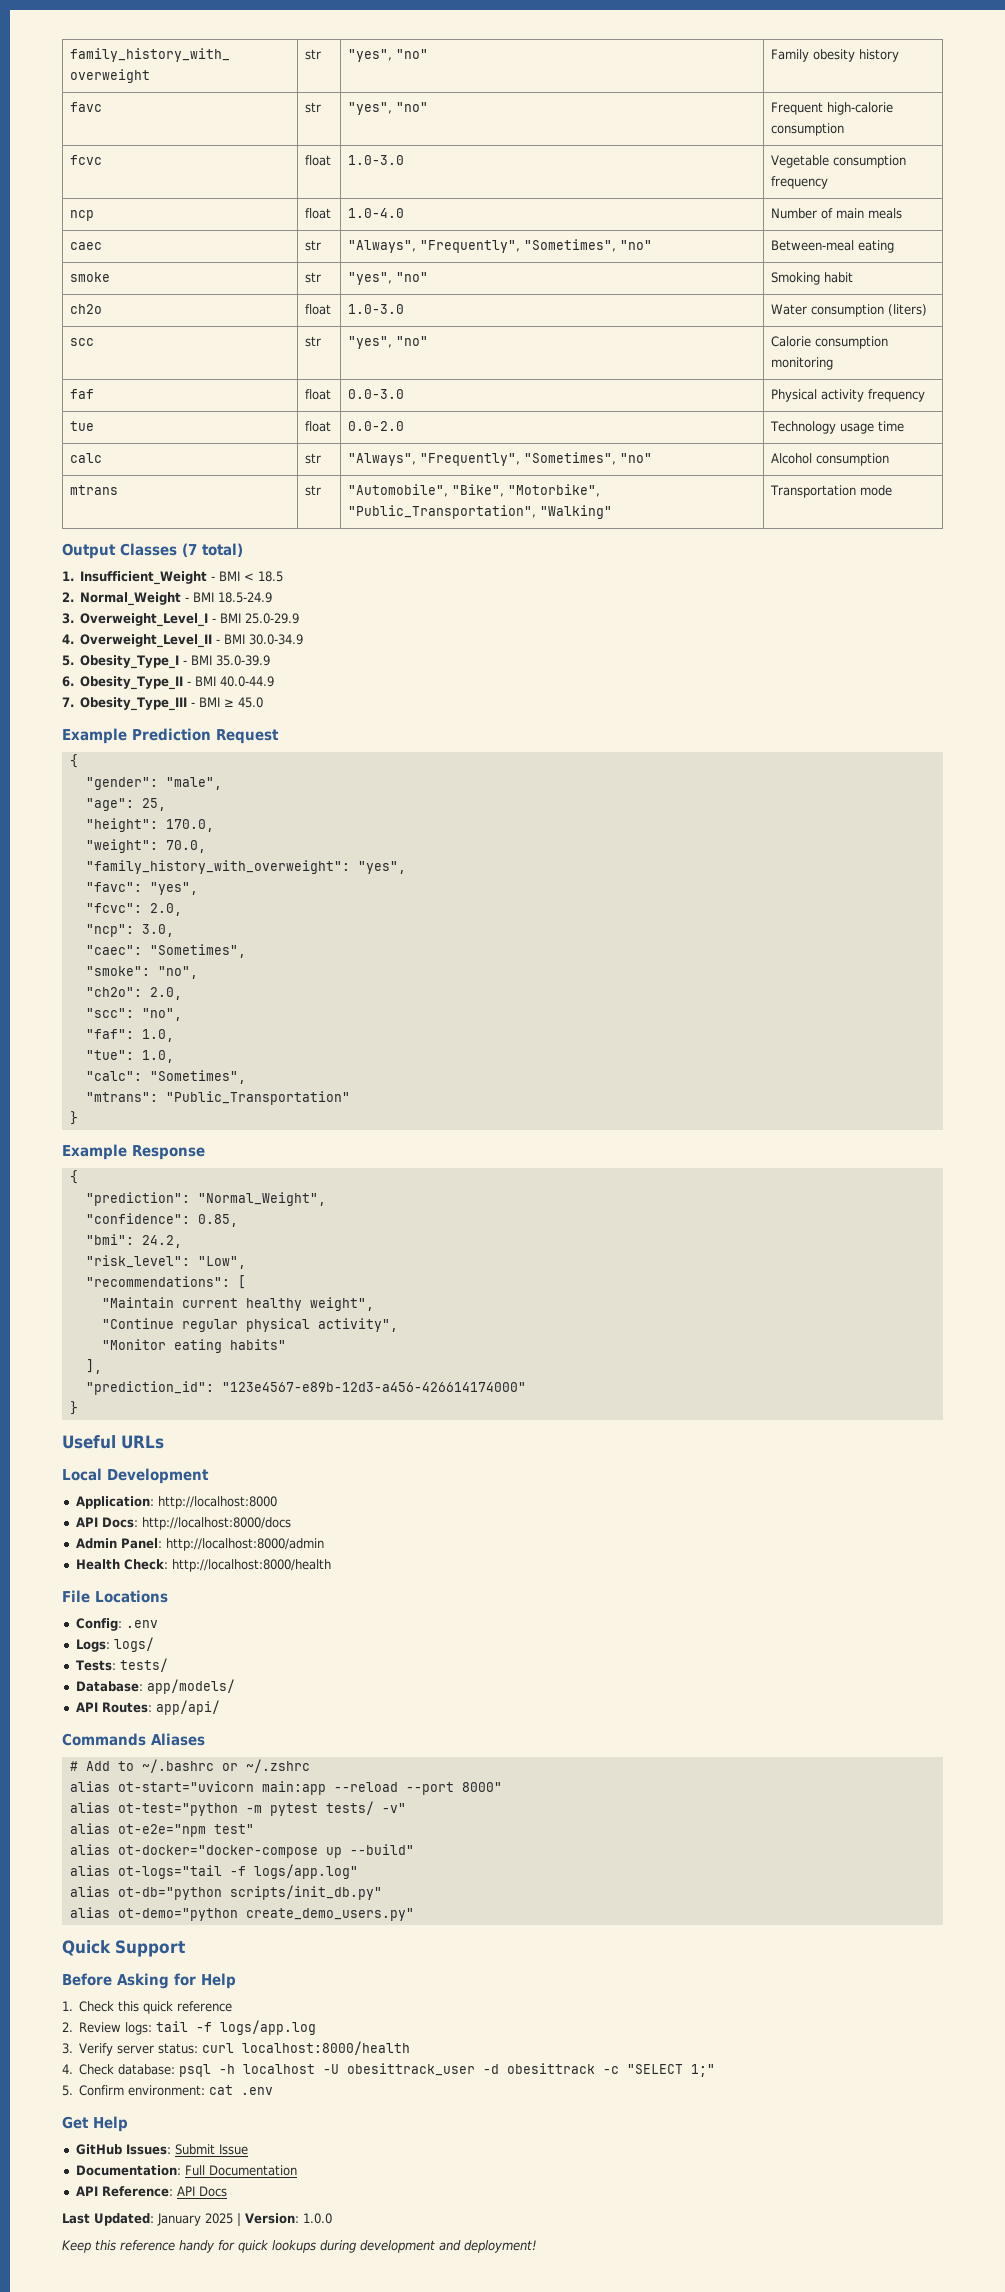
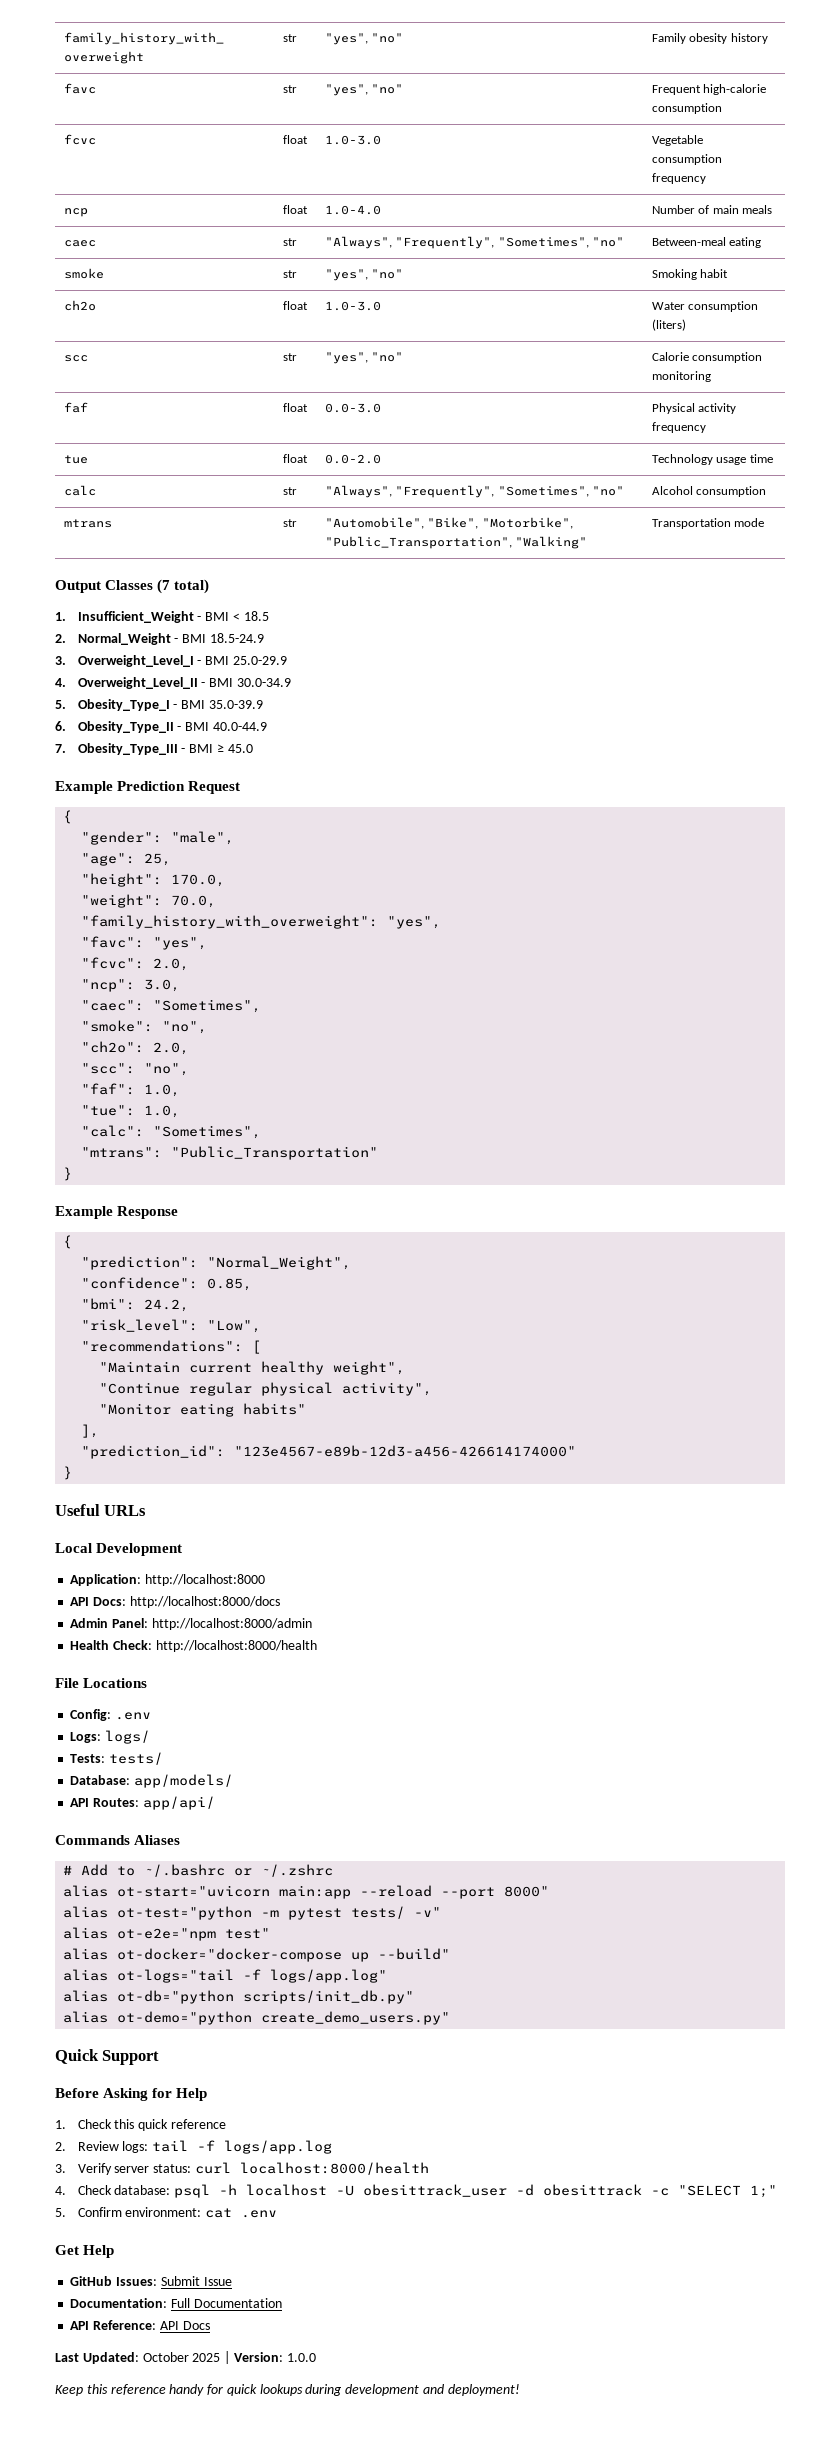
- Last Updated: January 2025 | Version: 1.0.0
+ Last Updated: October 2025 | Version: 1.0.0

